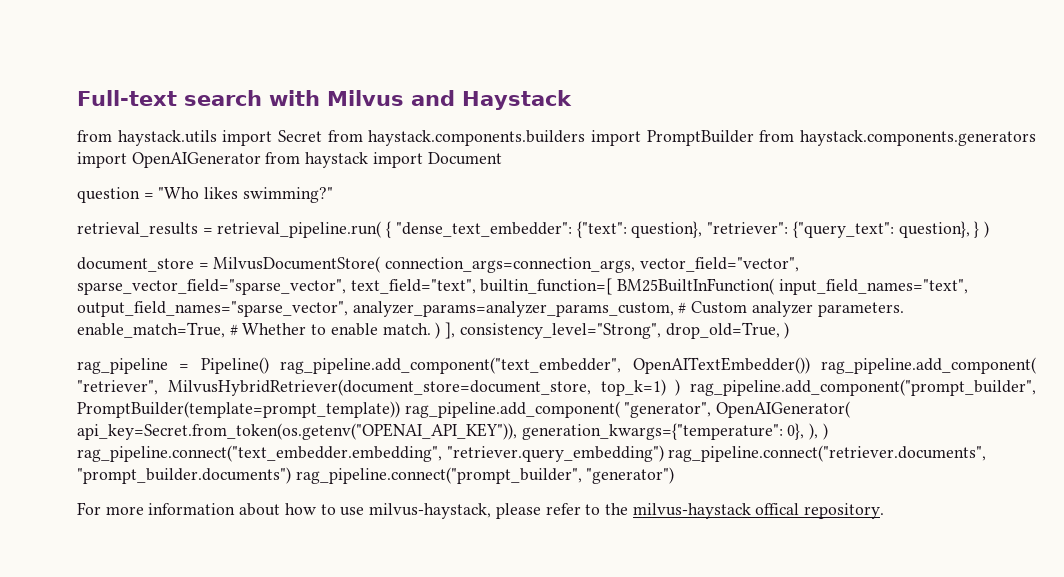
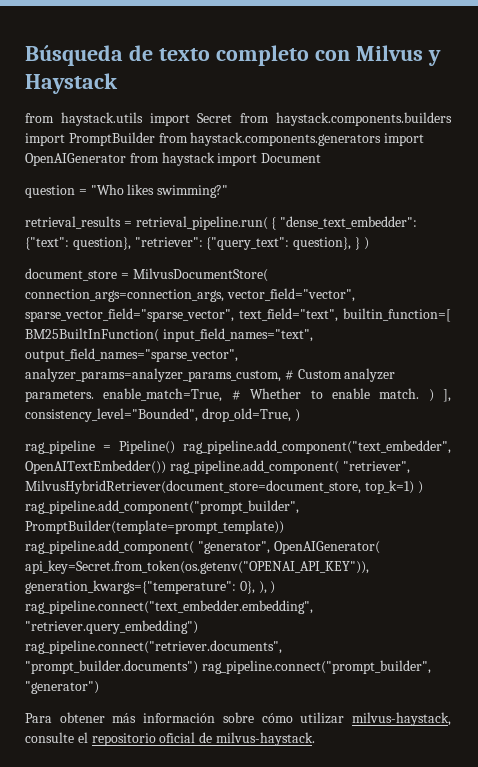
- Full-text search with Milvus and Haystack
+ Búsqueda de texto completo con Milvus y Haystack
- document_store = MilvusDocumentStore( connection_args=connection_args, vector_field="vector", sparse_vector_field="sparse_vector", text_field="text", builtin_function=[ BM25BuiltInFunction( input_field_names="text", output_field_names="sparse_vector", analyzer_params=analyzer_params_custom, # Custom analyzer parameters. enable_match=True, # Whether to enable match. ) ], consistency_level="Strong", drop_old=True, )
+ document_store = MilvusDocumentStore( connection_args=connection_args, vector_field="vector", sparse_vector_field="sparse_vector", text_field="text", builtin_function=[ BM25BuiltInFunction( input_field_names="text", output_field_names="sparse_vector", analyzer_params=analyzer_params_custom, # Custom analyzer parameters. enable_match=True, # Whether to enable match. ) ], consistency_level="Bounded", drop_old=True, )
- For more information about how to use milvus-haystack, please refer to the milvus-haystack offical repository.
+ Para obtener más información sobre cómo utilizar milvus-haystack, consulte el repositorio oficial de milvus-haystack.

